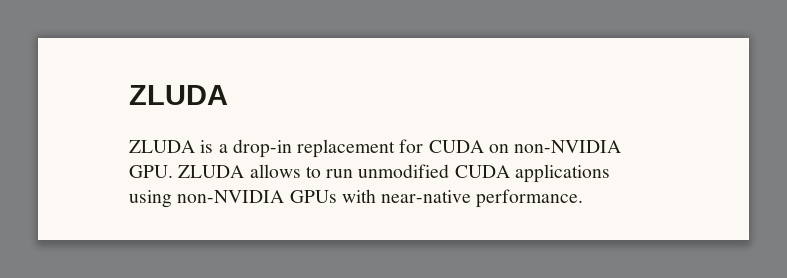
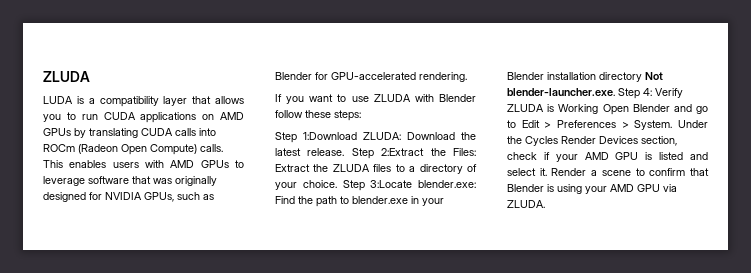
- ZLUDA is a drop-in replacement for CUDA on non-NVIDIA GPU. ZLUDA allows to run unmodified CUDA applications using non-NVIDIA GPUs with near-native performance.
+ LUDA is a compatibility layer that allows you to run CUDA applications on AMD GPUs by translating CUDA calls into ROCm (Radeon Open Compute) calls. This enables users with AMD GPUs to leverage software that was originally designed for NVIDIA GPUs, such as Blender for GPU-accelerated rendering.
+ If you want to use ZLUDA with Blender follow these steps:
+ Step 1:Download ZLUDA: Download the latest release. Step 2:Extract the Files: Extract the ZLUDA files to a directory of your choice. Step 3:Locate blender.exe: Find the path to blender.exe in your Blender installation directory Not blender-launcher.exe. Step 4: Verify ZLUDA is Working Open Blender and go to Edit > Preferences > System. Under the Cycles Render Devices section, check if your AMD GPU is listed and select it. Render a scene to confirm that Blender is using your AMD GPU via ZLUDA.

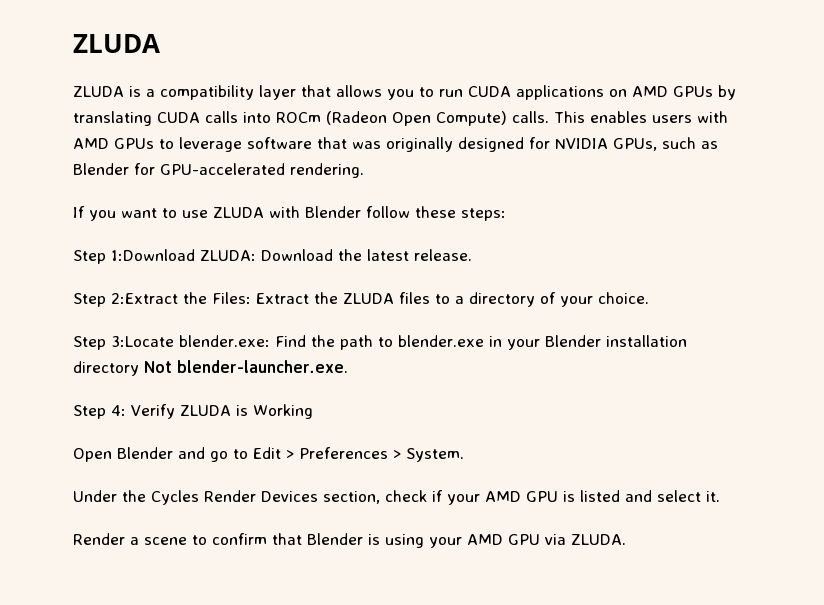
- LUDA is a compatibility layer that allows you to run CUDA applications on AMD GPUs by translating CUDA calls into ROCm (Radeon Open Compute) calls.
+ ZLUDA is a compatibility layer that allows you to run CUDA applications on AMD GPUs by translating CUDA calls into ROCm (Radeon Open Compute) calls.
- Download the latest release. Step 2:Extract the Files:
+ Download the latest release.
+ Step 2:Extract the Files:
- Extract the ZLUDA files to a directory of your choice. Step 3:Locate blender.exe:
+ Extract the ZLUDA files to a directory of your choice.
+ Step 3:Locate blender.exe:
- Find the path to blender.exe in your Blender installation directory Not blender-launcher.exe. Step 4:
+ Find the path to blender.exe in your Blender installation directory Not blender-launcher.exe.
+ Step 4:
- Verify ZLUDA is Working Open Blender and go to Edit > Preferences > System. Under the Cycles Render Devices section, check if your AMD GPU is listed and select it. Render a scene to confirm that Blender is using your AMD GPU via ZLUDA.
+ Verify ZLUDA is Working
+ Open Blender and go to Edit > Preferences > System.
+ Under the Cycles Render Devices section, check if your AMD GPU is listed and select it.
+ Render a scene to confirm that Blender is using your AMD GPU via ZLUDA.

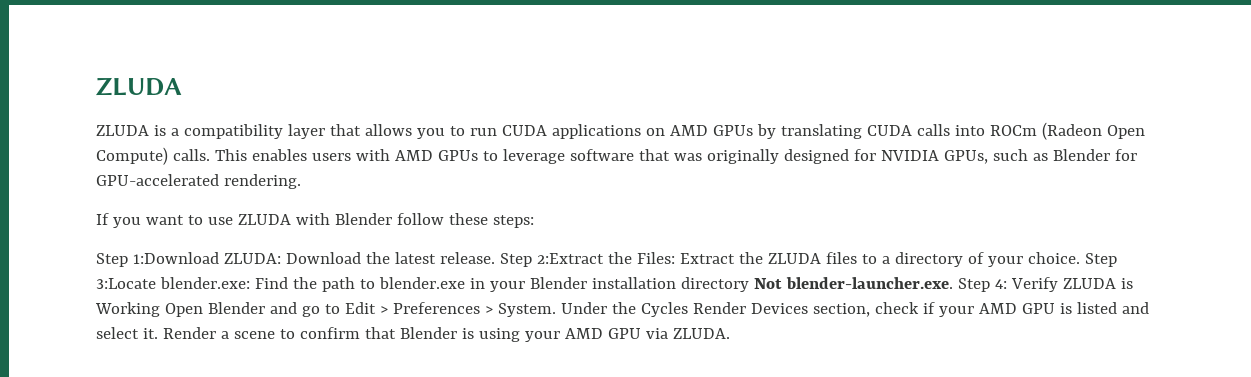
- Download the latest release.
- Step 2:Extract the Files:
+ Download the latest release. Step 2:Extract the Files:
- Extract the ZLUDA files to a directory of your choice.
- Step 3:Locate blender.exe:
+ Extract the ZLUDA files to a directory of your choice. Step 3:Locate blender.exe:
- Find the path to blender.exe in your Blender installation directory Not blender-launcher.exe.
- Step 4:
+ Find the path to blender.exe in your Blender installation directory Not blender-launcher.exe. Step 4:
- Verify ZLUDA is Working
- Open Blender and go to Edit > Preferences > System.
- Under the Cycles Render Devices section, check if your AMD GPU is listed and select it.
- Render a scene to confirm that Blender is using your AMD GPU via ZLUDA.
+ Verify ZLUDA is Working Open Blender and go to Edit > Preferences > System. Under the Cycles Render Devices section, check if your AMD GPU is listed and select it. Render a scene to confirm that Blender is using your AMD GPU via ZLUDA.

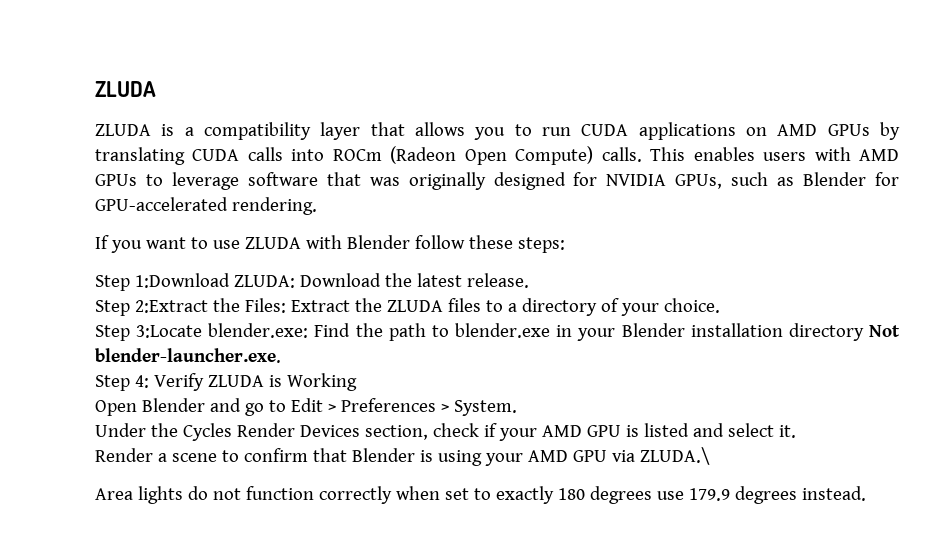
- Download the latest release. Step 2:Extract the Files:
+ Download the latest release.
+ Step 2:Extract the Files:
- Extract the ZLUDA files to a directory of your choice. Step 3:Locate blender.exe:
+ Extract the ZLUDA files to a directory of your choice.
+ Step 3:Locate blender.exe:
- Find the path to blender.exe in your Blender installation directory Not blender-launcher.exe. Step 4:
+ Find the path to blender.exe in your Blender installation directory Not blender-launcher.exe.
+ Step 4:
- Verify ZLUDA is Working Open Blender and go to Edit > Preferences > System. Under the Cycles Render Devices section, check if your AMD GPU is listed and select it. Render a scene to confirm that Blender is using your AMD GPU via ZLUDA.
+ Verify ZLUDA is Working
+ Open Blender and go to Edit > Preferences > System.
+ Under the Cycles Render Devices section, check if your AMD GPU is listed and select it.
+ Render a scene to confirm that Blender is using your AMD GPU via ZLUDA.\
+ Area lights do not function correctly when set to exactly 180 degrees use 179.9 degrees instead.

